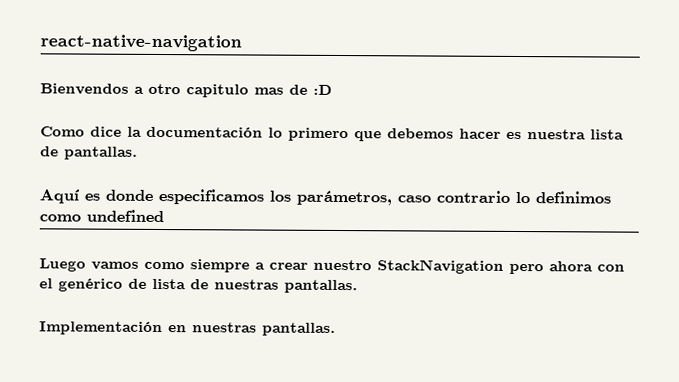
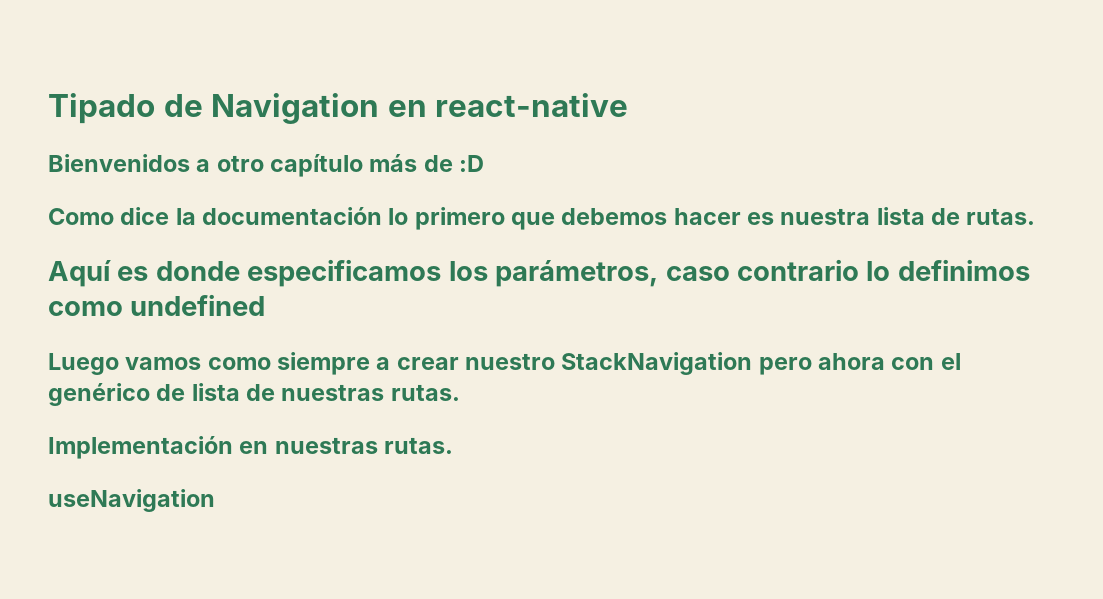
- react-native-navigation
- Bienvendos a otro capitulo mas de :D
+ Tipado de Navigation en react-native
+ Bienvenidos a otro capítulo más de :D
- Como dice la documentación lo primero que debemos hacer es nuestra lista de pantallas.
+ Como dice la documentación lo primero que debemos hacer es nuestra lista de rutas.
- Luego vamos como siempre a crear nuestro StackNavigation pero ahora con el genérico de lista de nuestras pantallas.
+ Luego vamos como siempre a crear nuestro StackNavigation pero ahora con el genérico de lista de nuestras rutas.
- Implementación en nuestras pantallas.
+ Implementación en nuestras rutas.
+ useNavigation

